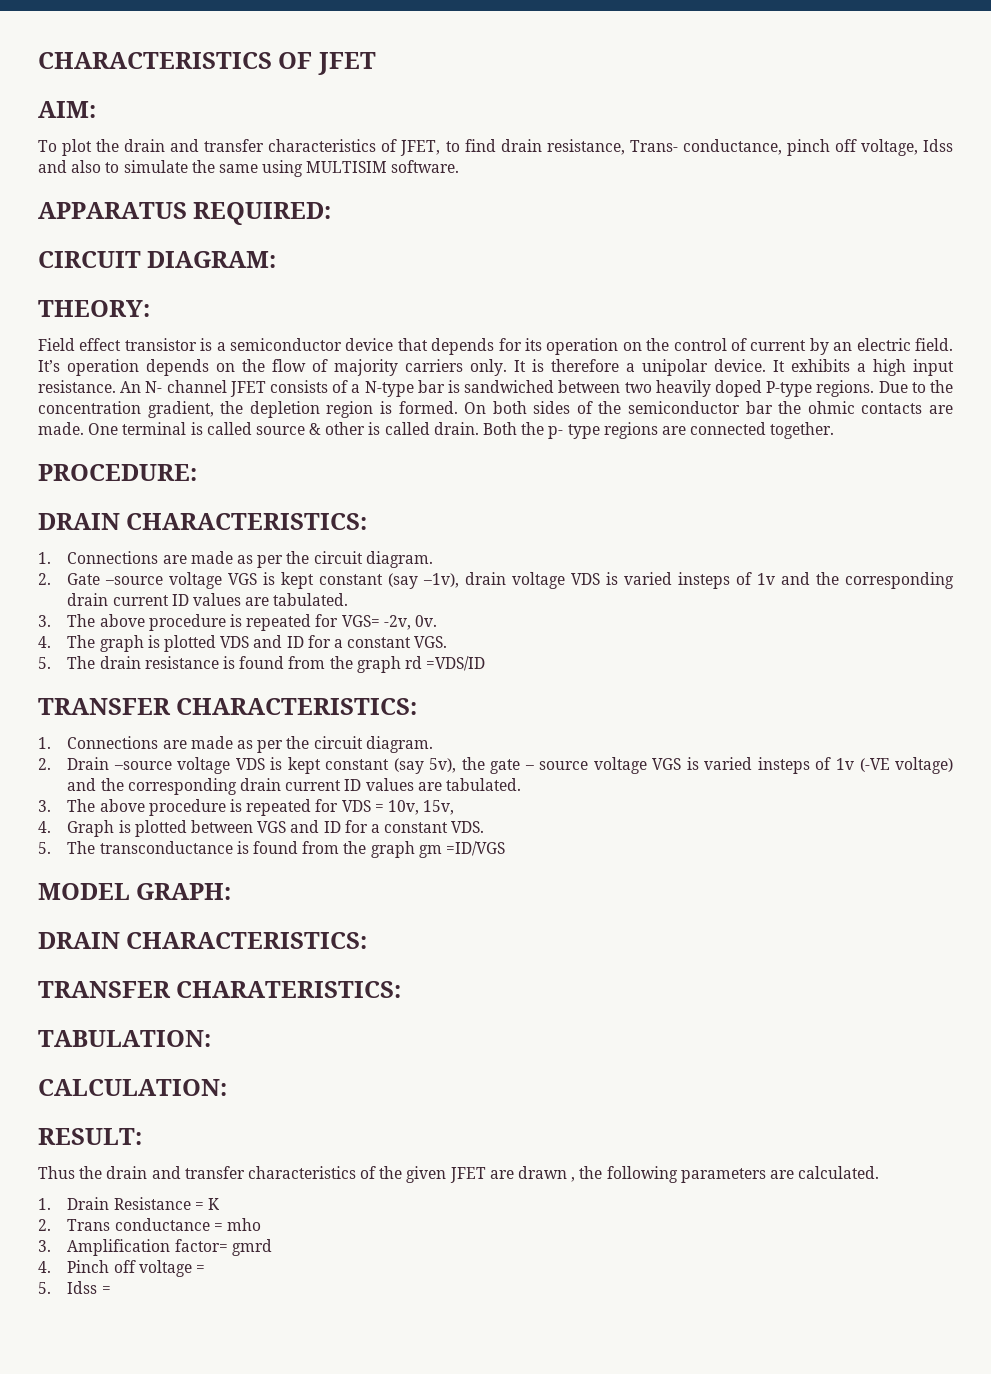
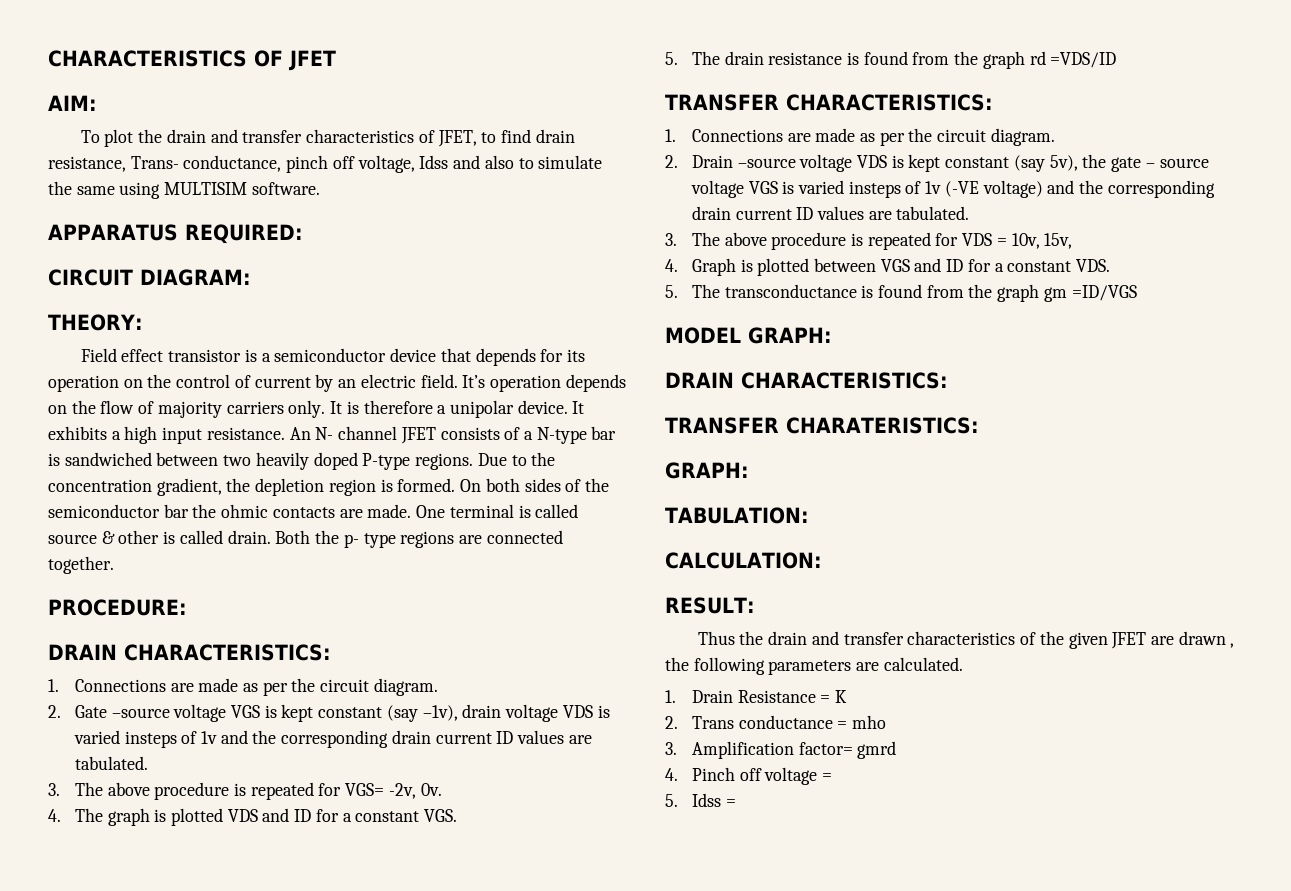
  TRANSFER CHARATERISTICS:
+ GRAPH:

